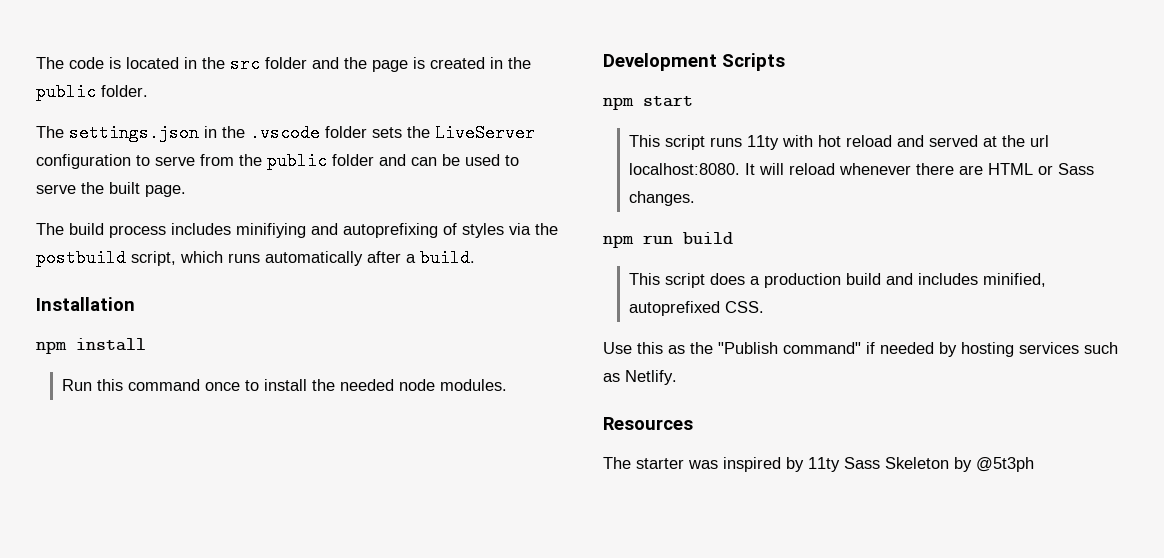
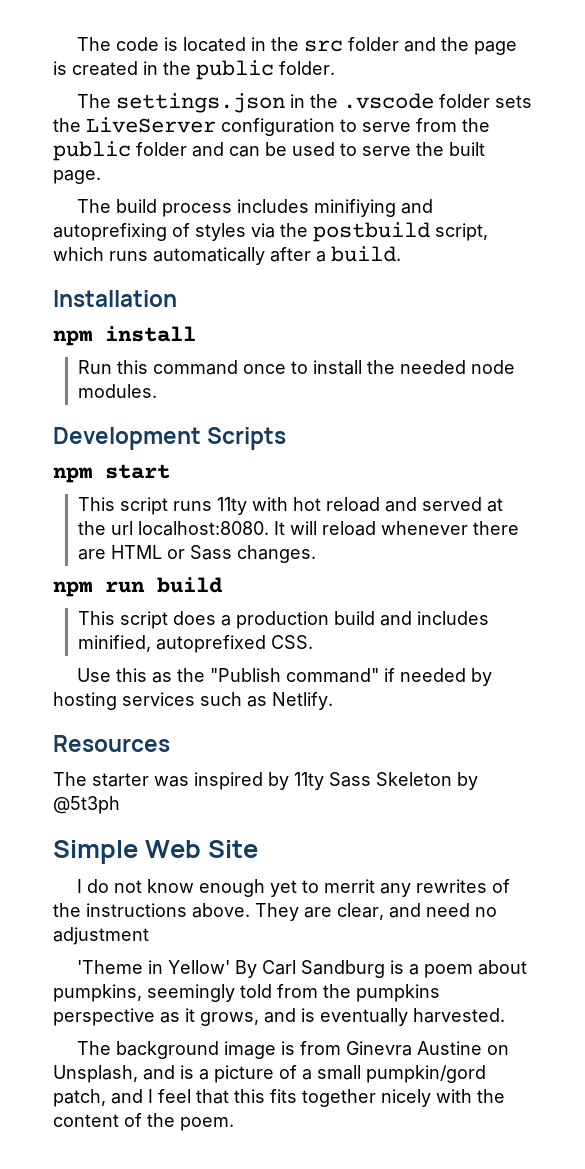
+ Simple Web Site
+ I do not know enough yet to merrit any rewrites of the instructions above. They are clear, and need no adjustment
+ 'Theme in Yellow' By Carl Sandburg is a poem about pumpkins, seemingly told from the pumpkins perspective as it grows, and is eventually harvested.
+ The background image is from Ginevra Austine on Unsplash, and is a picture of a small pumpkin/gord patch, and I feel that this fits together nicely with the content of the poem.

